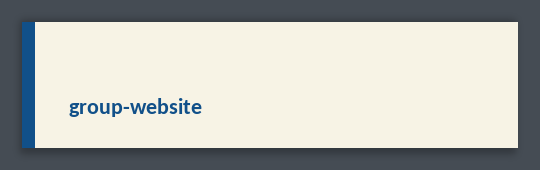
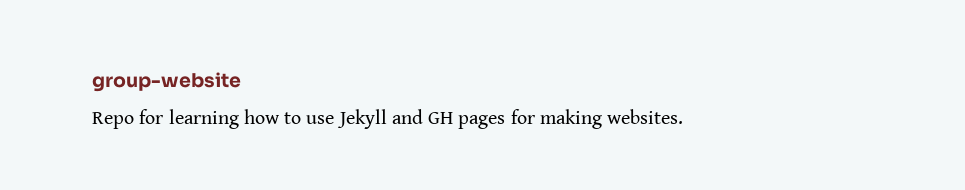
+ Repo for learning how to use Jekyll and GH pages for making websites.

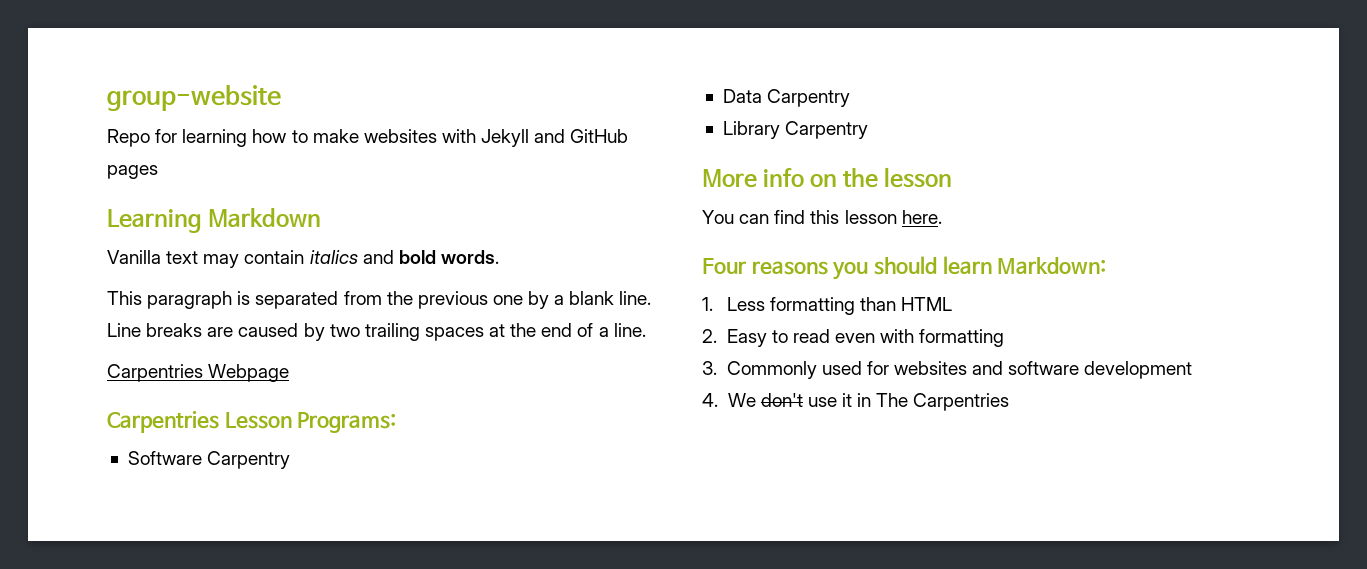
- Repo for learning how to use Jekyll and GH pages for making websites.
+ Repo for learning how to make websites with Jekyll and GitHub pages
+ Learning Markdown
+ Vanilla text may contain italics and bold words.
+ This paragraph is separated from the previous one by a blank line. Line breaks are caused by two trailing spaces at the end of a line.
+ Carpentries Webpage
+ Carpentries Lesson Programs:
+ Software Carpentry
+ Data Carpentry
+ Library Carpentry
+ More info on the lesson
+ You can find this lesson here.
+ Four reasons you should learn Markdown:
+ 1. Less formatting than HTML
+ 2. Easy to read even with formatting
+ 3. Commonly used for websites and software development
+ 4. We don't use it in The Carpentries

